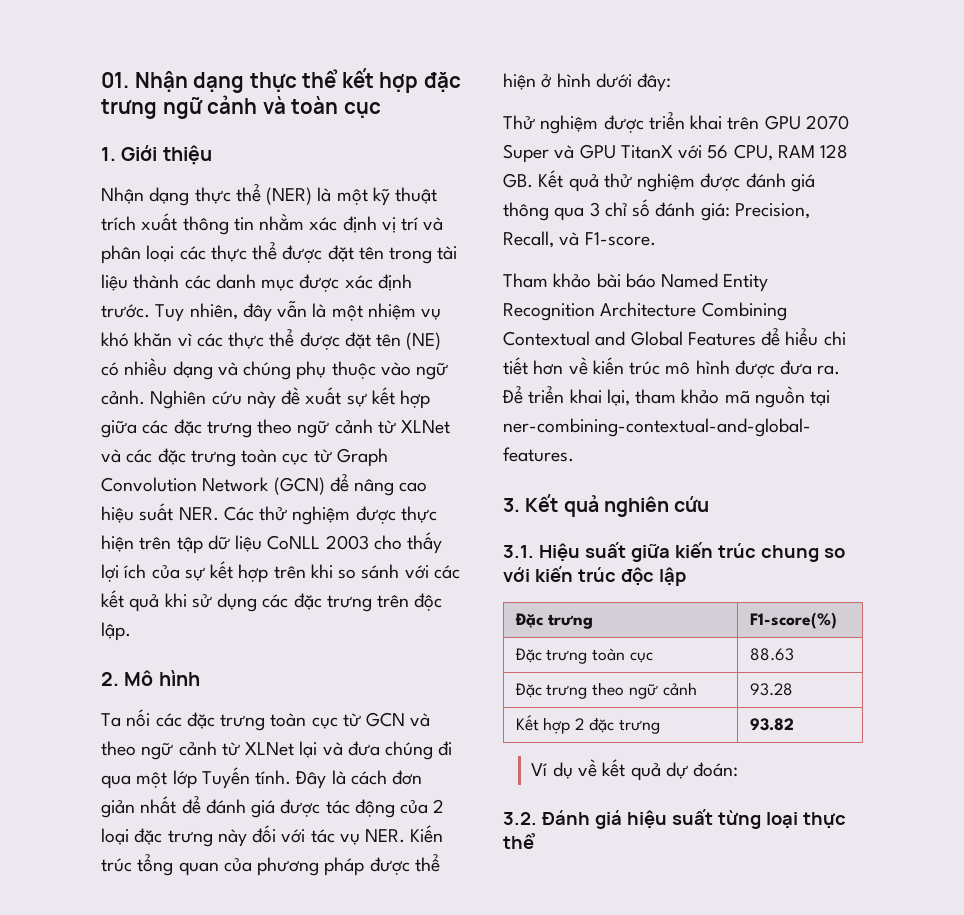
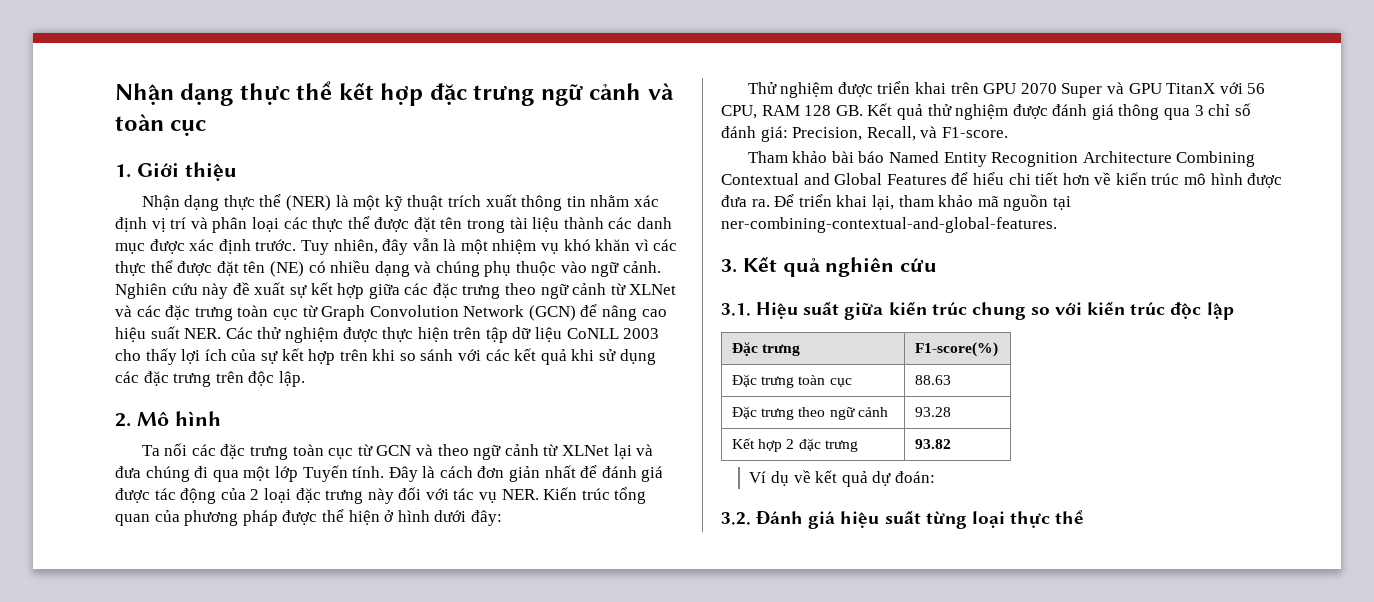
- 01. Nhận dạng thực thể kết hợp đặc trưng ngữ cảnh và toàn cục
+ Nhận dạng thực thể kết hợp đặc trưng ngữ cảnh và toàn cục

